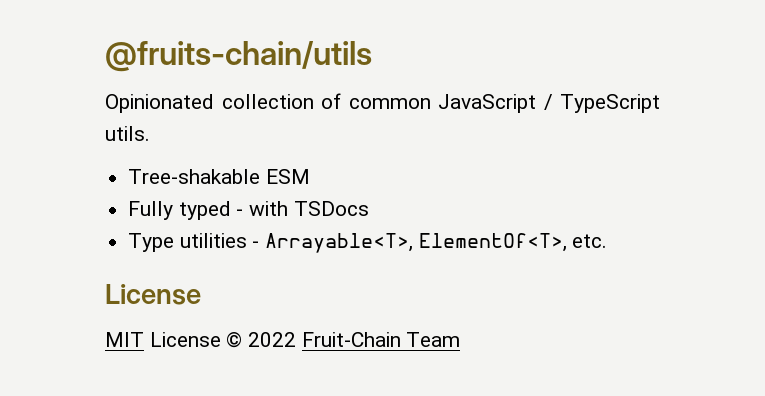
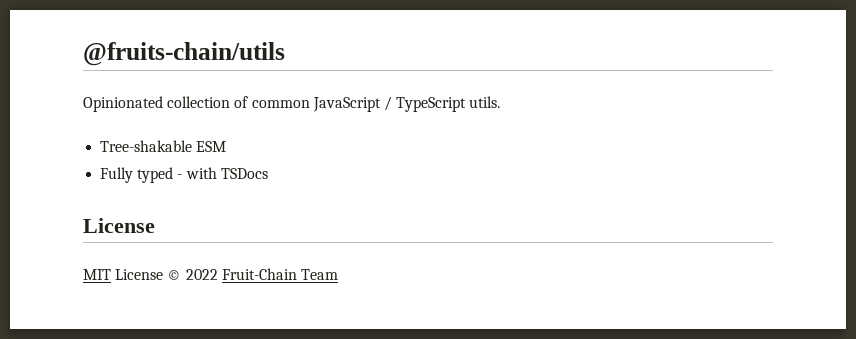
- Type utilities - Arrayable<T>, ElementOf<T>, etc.

